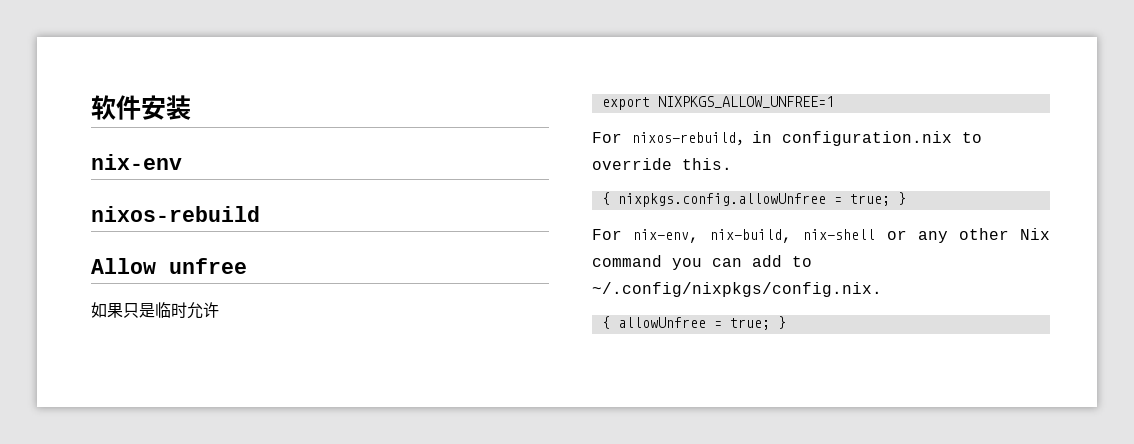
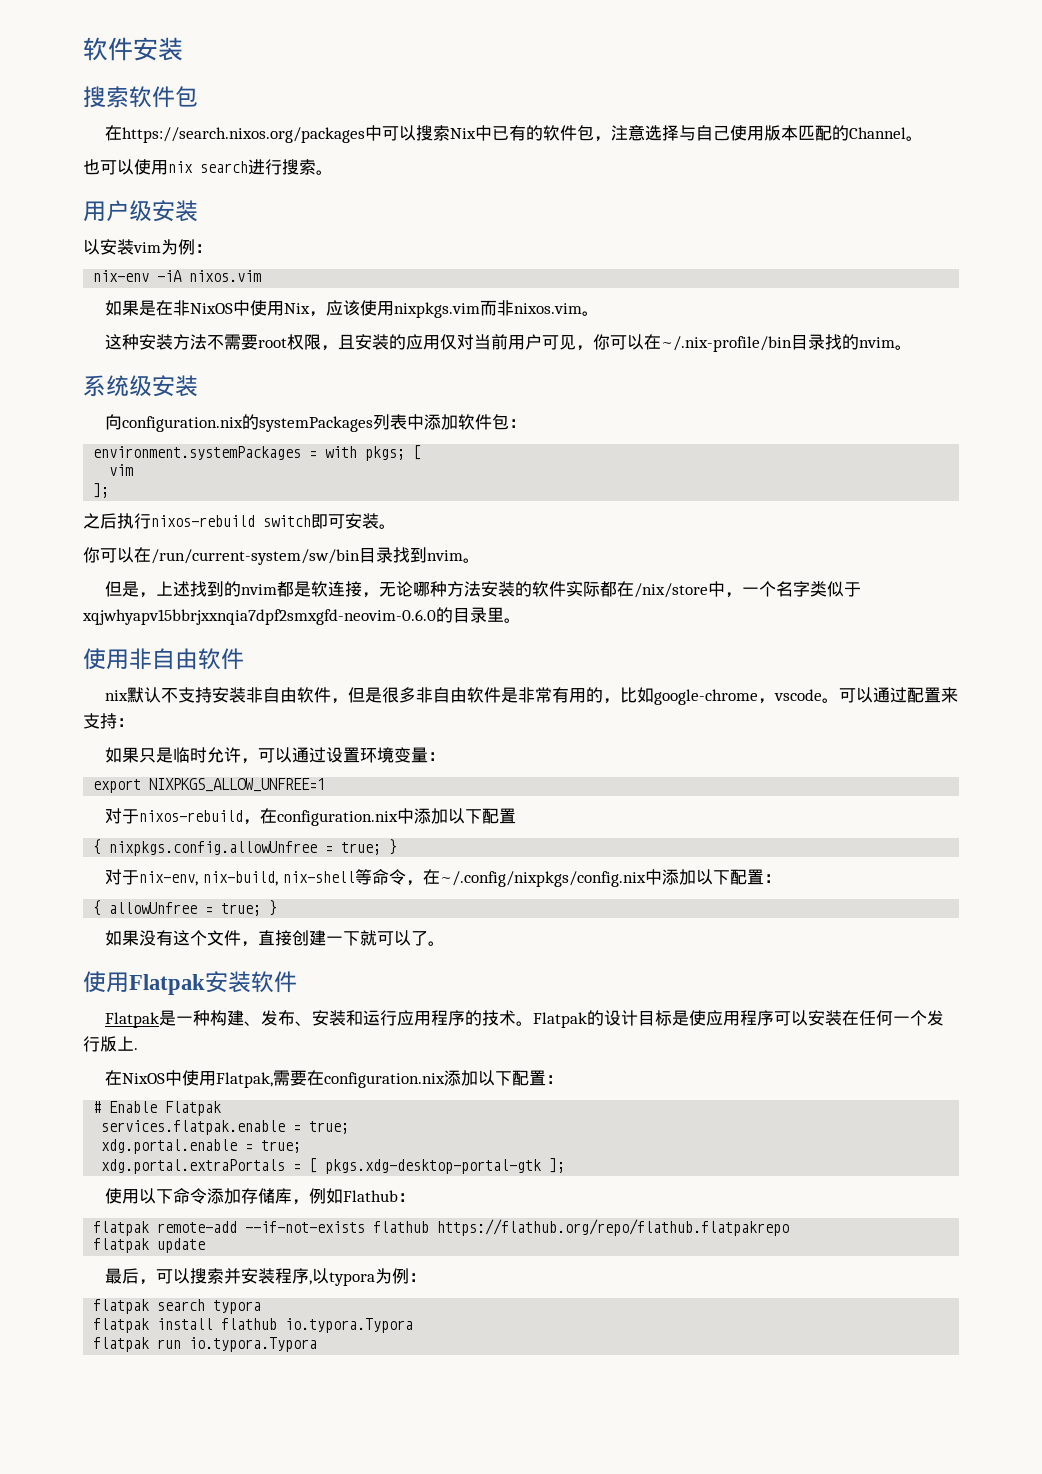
- nix-env
- nixos-rebuild
- Allow unfree
- 如果只是临时允许
+ 搜索软件包
+ 在https://search.nixos.org/packages中可以搜索Nix中已有的软件包，注意选择与自己使用版本匹配的Channel。
+ 也可以使用nix search进行搜索。
+ 用户级安装
+ 以安装vim为例：
+ nix-env -iA nixos.vim
+ 如果是在非NixOS中使用Nix，应该使用nixpkgs.vim而非nixos.vim。
+ 这种安装方法不需要root权限，且安装的应用仅对当前用户可见，你可以在~/.nix-profile/bin目录找的nvim。
+ 系统级安装
+ 向configuration.nix的systemPackages列表中添加软件包：
+ environment.systemPackages = with pkgs; [
+ vim
+ ];
+ 之后执行nixos-rebuild switch即可安装。
+ 你可以在/run/current-system/sw/bin目录找到nvim。
+ 但是，上述找到的nvim都是软连接，无论哪种方法安装的软件实际都在/nix/store中，一个名字类似于xqjwhyapv15bbrjxxnqia7dpf2smxgfd-neovim-0.6.0的目录里。
+ 使用非自由软件
+ nix默认不支持安装非自由软件，但是很多非自由软件是非常有用的，比如google-chrome，vscode。可以通过配置来支持：
+ 如果只是临时允许，可以通过设置环境变量：
  export NIXPKGS_ALLOW_UNFREE=1
- For nixos-rebuild，in configuration.nix to override this.
+ 对于nixos-rebuild，在configuration.nix中添加以下配置
- For nix-env, nix-build, nix-shell or any other Nix command you can add to ~/.config/nixpkgs/config.nix.
+ 对于nix-env, nix-build, nix-shell等命令，在~/.config/nixpkgs/config.nix中添加以下配置：
+ 如果没有这个文件，直接创建一下就可以了。
+ 使用Flatpak安装软件
+ Flatpak是一种构建、发布、安装和运行应用程序的技术。Flatpak的设计目标是使应用程序可以安装在任何一个发行版上.
+ 在NixOS中使用Flatpak,需要在configuration.nix添加以下配置：
+ # Enable Flatpak
+ services.flatpak.enable = true;
+ xdg.portal.enable = true;
+ xdg.portal.extraPortals = [ pkgs.xdg-desktop-portal-gtk ];
+ 使用以下命令添加存储库，例如Flathub：
+ flatpak remote-add --if-not-exists flathub https://flathub.org/repo/flathub.flatpakrepo
+ flatpak update
+ 最后，可以搜索并安装程序,以typora为例：
+ flatpak search typora
+ flatpak install flathub io.typora.Typora
+ flatpak run io.typora.Typora

